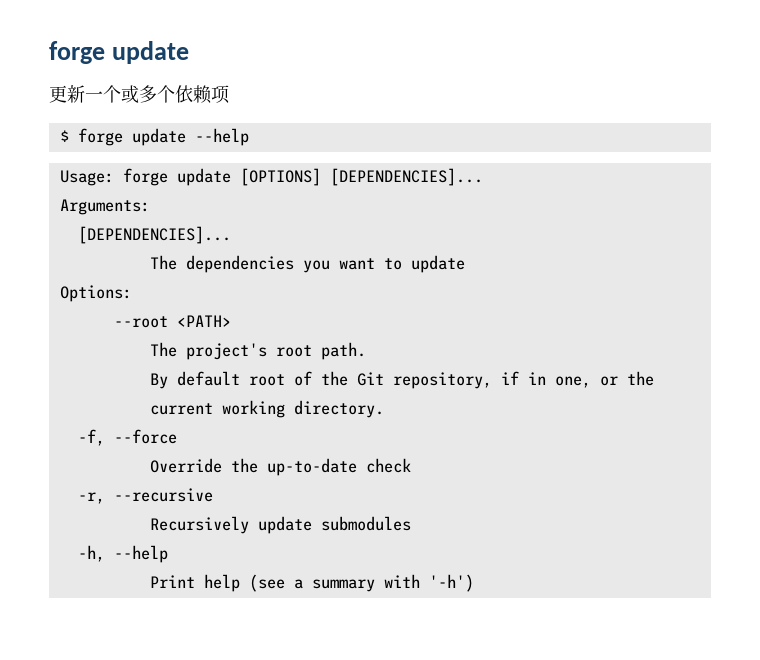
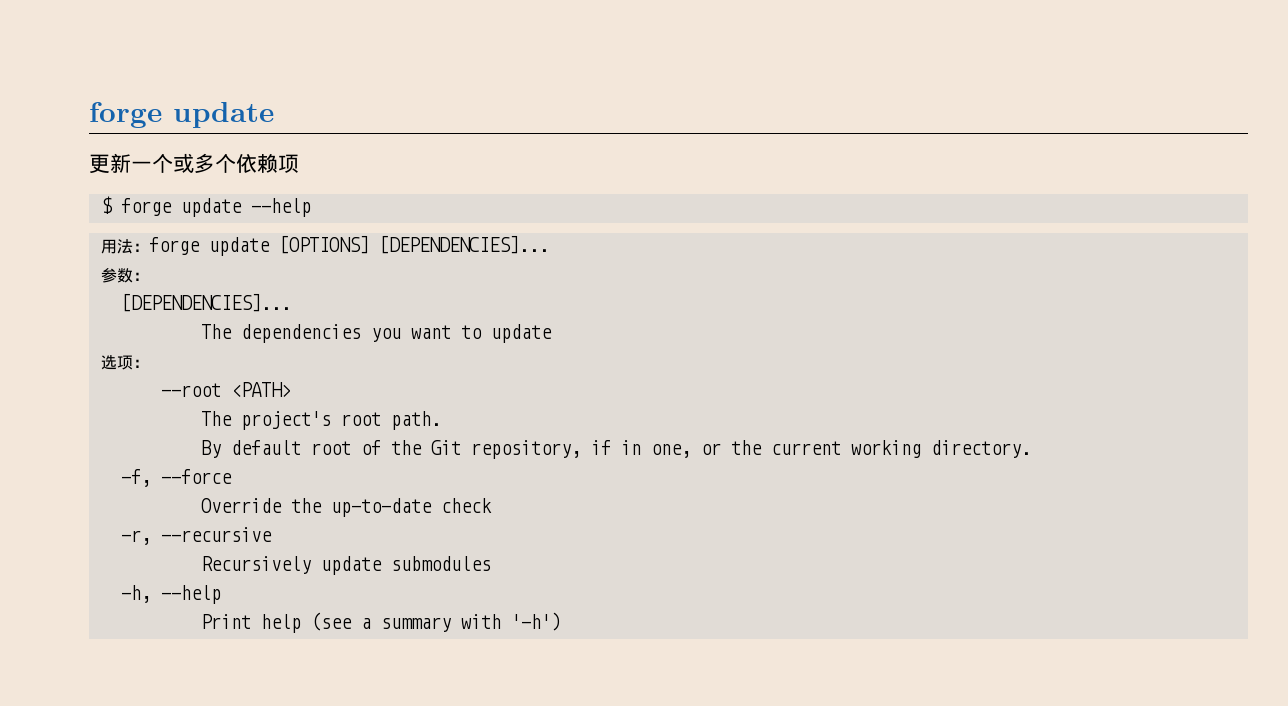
- Usage: forge update [OPTIONS] [DEPENDENCIES]...
+ 用法：forge update [OPTIONS] [DEPENDENCIES]...
- Arguments:
+ 参数：
- Options:
+ 选项：

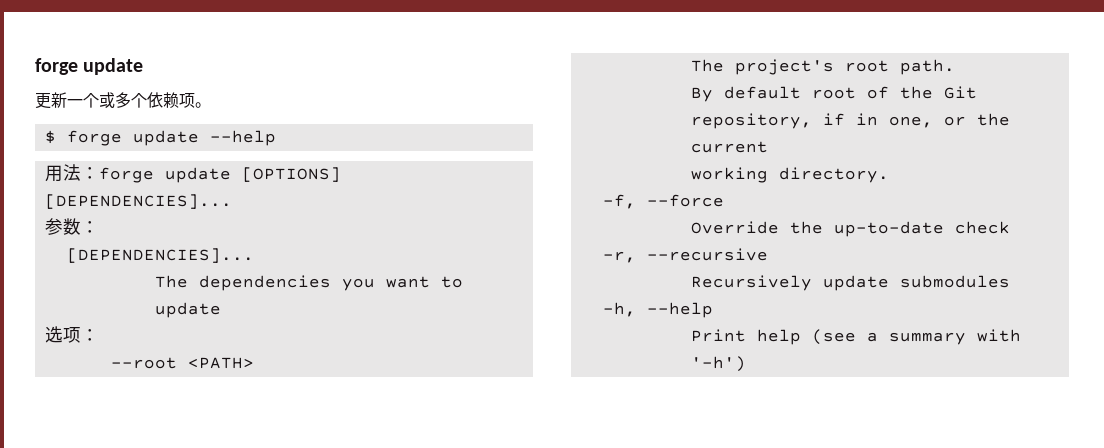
- 更新一个或多个依赖项
+ 更新一个或多个依赖项。
- By default root of the Git repository, if in one, or the current working directory.
+ By default root of the Git repository, if in one, or the current
+ working directory.

